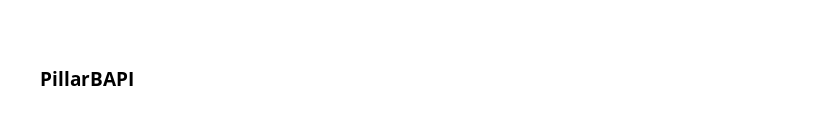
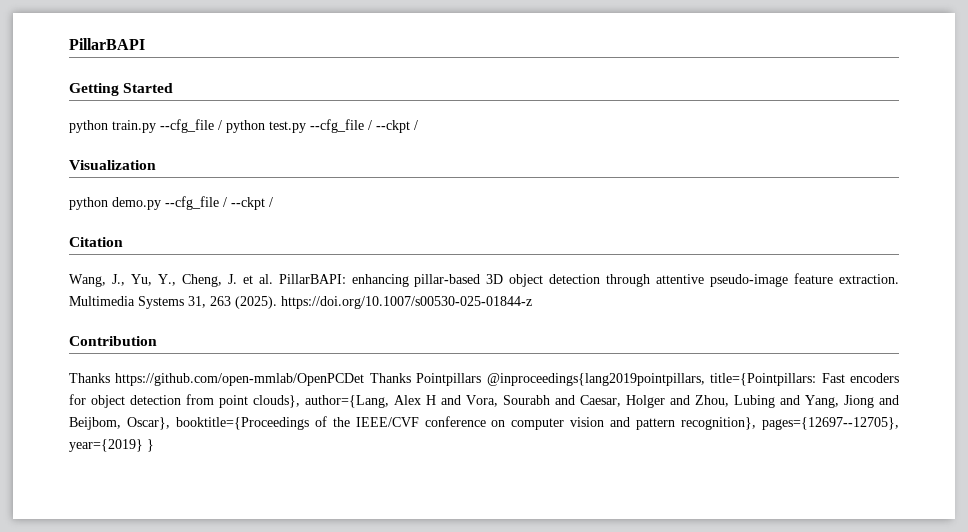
+ Getting Started
+ python train.py --cfg_file / python test.py --cfg_file / --ckpt /
+ Visualization
+ python demo.py --cfg_file / --ckpt /
+ Citation
+ Wang, J., Yu, Y., Cheng, J. et al. PillarBAPI: enhancing pillar-based 3D object detection through attentive pseudo-image feature extraction. Multimedia Systems 31, 263 (2025). https://doi.org/10.1007/s00530-025-01844-z
+ Contribution
+ Thanks https://github.com/open-mmlab/OpenPCDet Thanks Pointpillars @inproceedings{lang2019pointpillars, title={Pointpillars: Fast encoders for object detection from point clouds}, author={Lang, Alex H and Vora, Sourabh and Caesar, Holger and Zhou, Lubing and Yang, Jiong and Beijbom, Oscar}, booktitle={Proceedings of the IEEE/CVF conference on computer vision and pattern recognition}, pages={12697--12705}, year={2019} }

